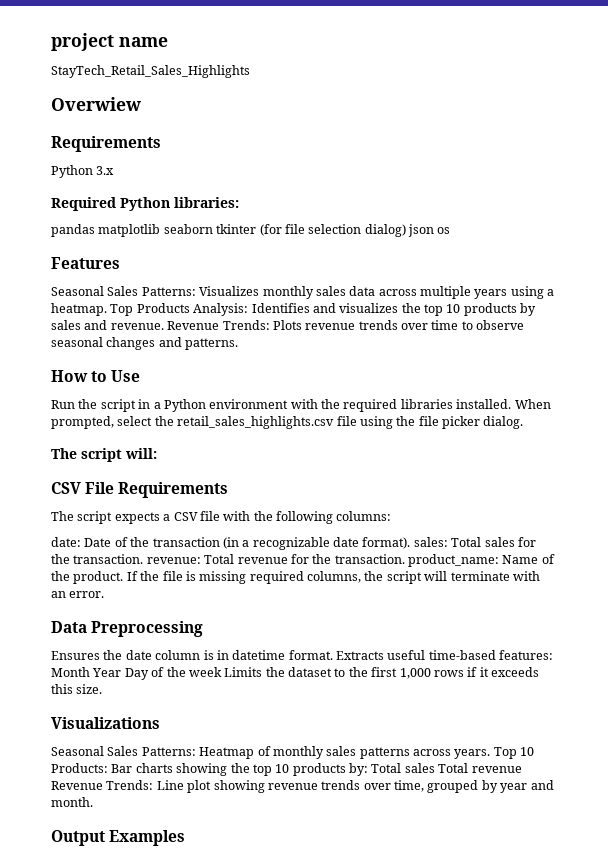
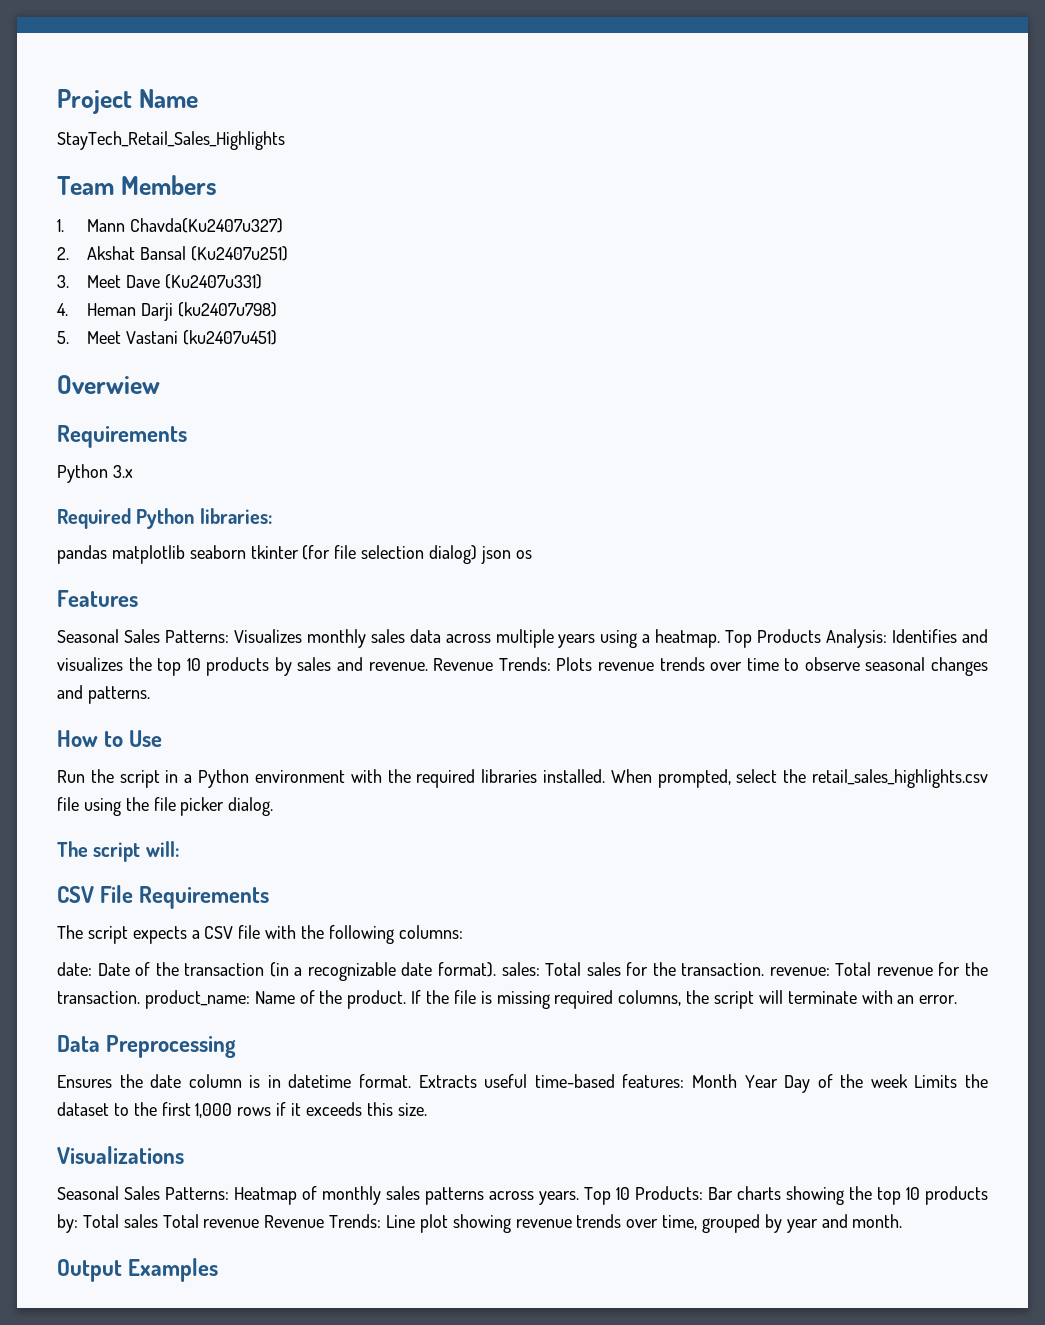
- project name
+ Project Name
+ Team Members
+ 1. Mann Chavda(Ku2407u327)
+ 2. Akshat Bansal (Ku2407u251)
+ 3. Meet Dave (Ku2407u331)
+ 4. Heman Darji (ku2407u798)
+ 5. Meet Vastani (ku2407u451)

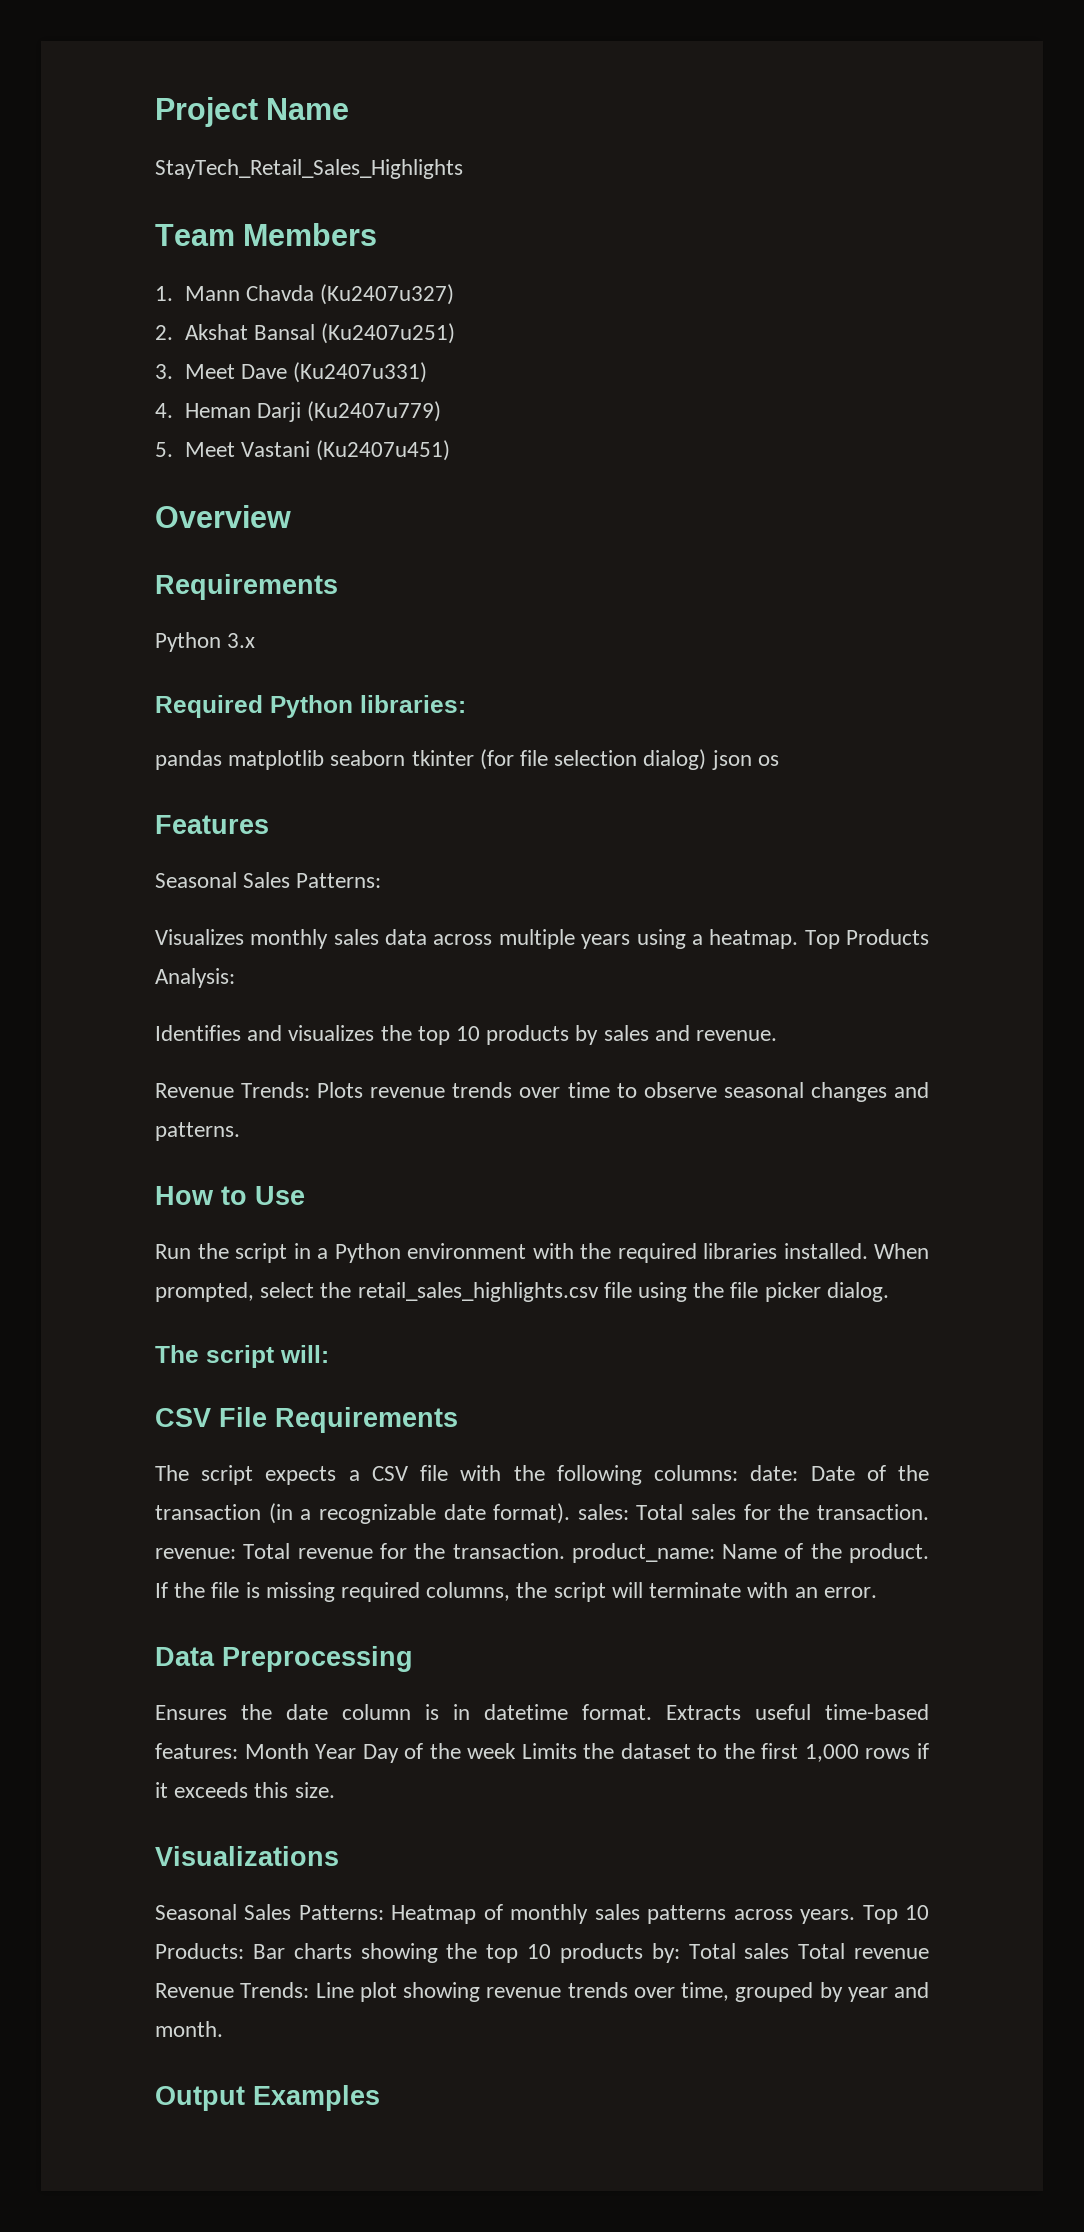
- 1. Mann Chavda(Ku2407u327)
+ 1. Mann Chavda (Ku2407u327)
- 4. Heman Darji (ku2407u798)
+ 4. Heman Darji (Ku2407u779)
- 5. Meet Vastani (ku2407u451)
- Overwiew
+ 5. Meet Vastani (Ku2407u451)
+ Overview
  Features
- Seasonal Sales Patterns: Visualizes monthly sales data across multiple years using a heatmap.
+ Seasonal Sales Patterns:
+ Visualizes monthly sales data across multiple years using a heatmap.
- Top Products Analysis: Identifies and visualizes the top 10 products by sales and revenue. Revenue Trends: Plots revenue trends over time to observe seasonal changes and patterns.
+ Top Products Analysis:
+ Identifies and visualizes the top 10 products by sales and revenue.
+ Revenue Trends: Plots revenue trends over time to observe seasonal changes and patterns.
- The script expects a CSV file with the following columns:
- date: Date of the transaction (in a recognizable date format). sales: Total sales for the transaction. revenue: Total revenue for the transaction. product_name: Name of the product.
+ The script expects a CSV file with the following columns: date: Date of the transaction (in a recognizable date format). sales: Total sales for the transaction. revenue: Total revenue for the transaction. product_name: Name of the product.

